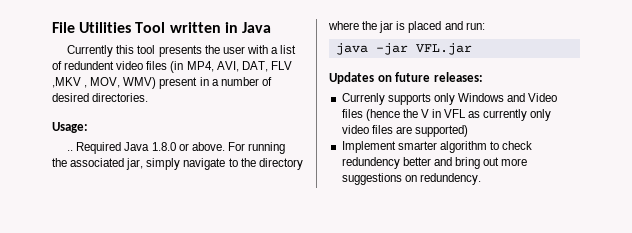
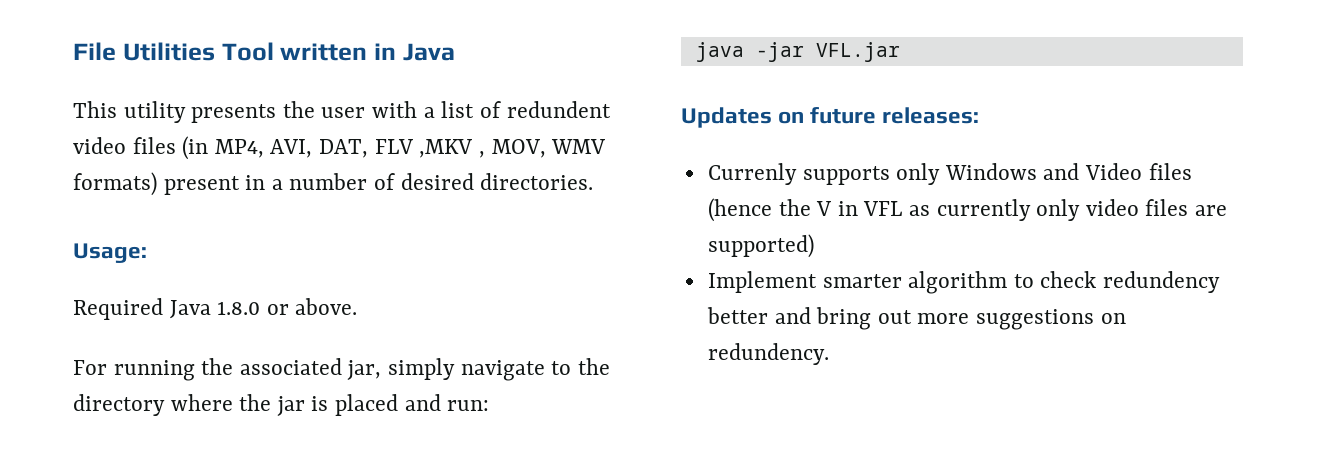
- Currently this tool presents the user with a list of redundent video files (in MP4, AVI, DAT, FLV ,MKV , MOV, WMV) present in a number of desired directories.
+ This utility presents the user with a list of redundent video files (in MP4, AVI, DAT, FLV ,MKV , MOV, WMV formats) present in a number of desired directories.
- .. Required Java 1.8.0 or above. For running the associated jar, simply navigate to the directory where the jar is placed and run:
+ Required Java 1.8.0 or above.
+ For running the associated jar, simply navigate to the directory where the jar is placed and run:

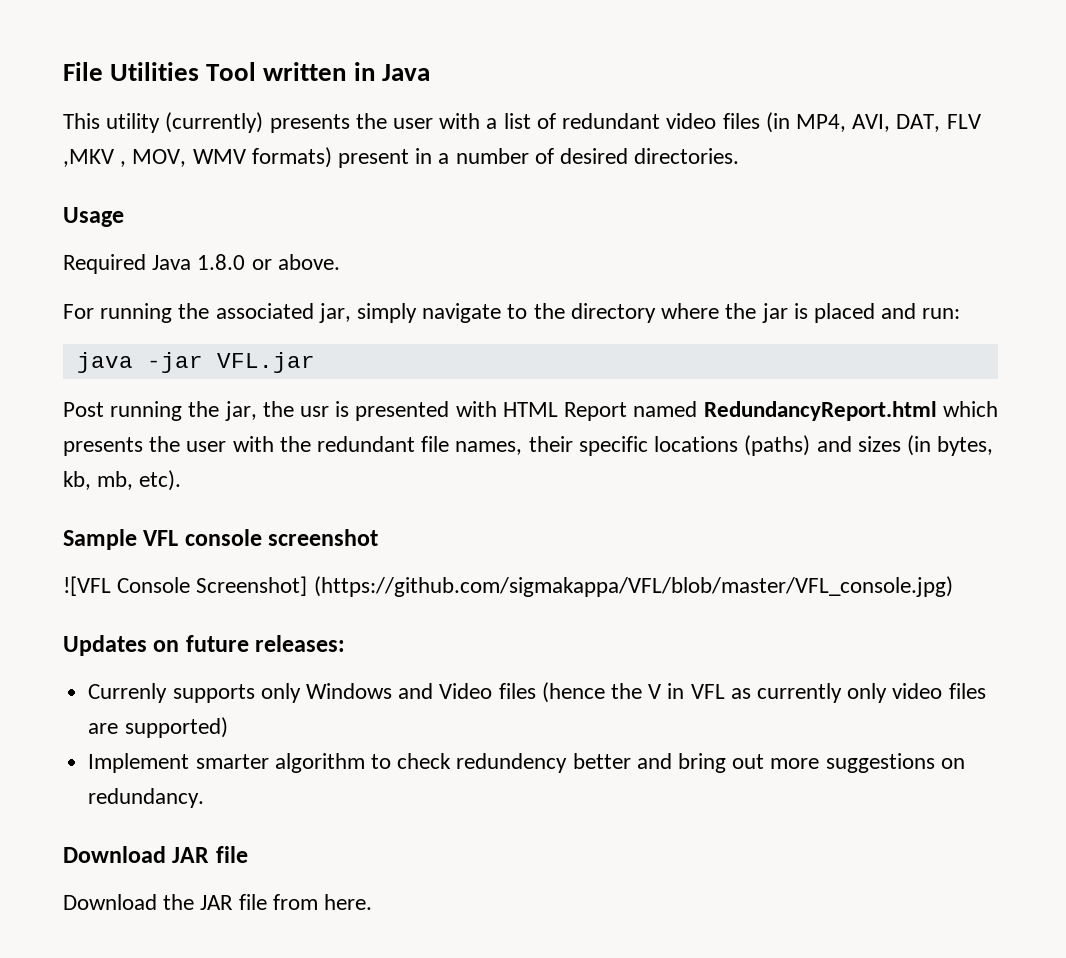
- This utility presents the user with a list of redundent video files (in MP4, AVI, DAT, FLV ,MKV , MOV, WMV formats) present in a number of desired directories.
+ This utility (currently) presents the user with a list of redundant video files (in MP4, AVI, DAT, FLV ,MKV , MOV, WMV formats) present in a number of desired directories.
- Usage:
+ Usage
+ Post running the jar, the usr is presented with HTML Report named RedundancyReport.html which presents the user with the redundant file names, their specific locations (paths) and sizes (in bytes, kb, mb, etc).
+ Sample VFL console screenshot
+ ![VFL Console Screenshot] (https://github.com/sigmakappa/VFL/blob/master/VFL_console.jpg)
- Implement smarter algorithm to check redundency better and bring out more suggestions on redundency.
+ Implement smarter algorithm to check redundency better and bring out more suggestions on redundancy.
+ Download JAR file
+ Download the JAR file from here.

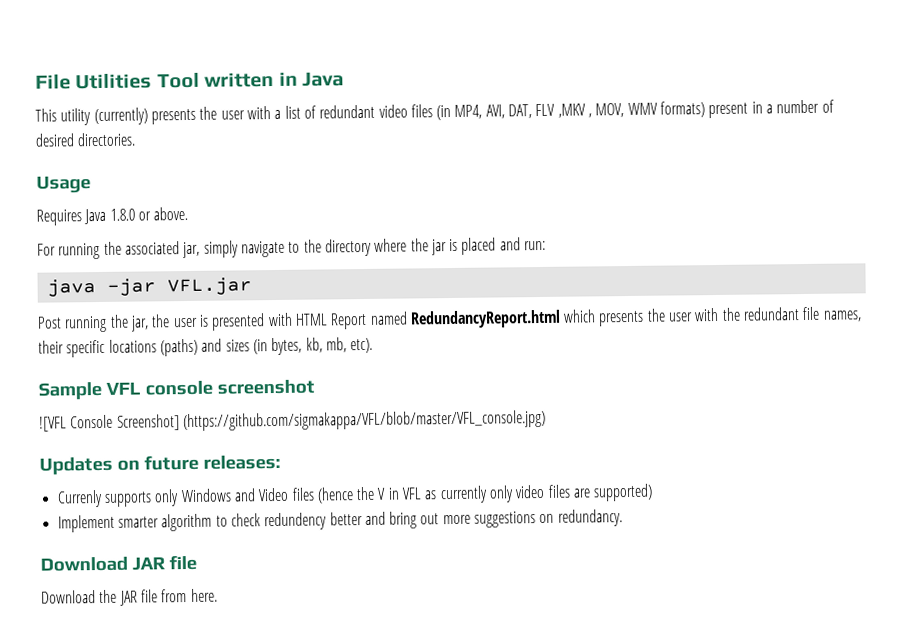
- Required Java 1.8.0 or above.
+ Requires Java 1.8.0 or above.
- Post running the jar, the usr is presented with HTML Report named RedundancyReport.html which presents the user with the redundant file names, their specific locations (paths) and sizes (in bytes, kb, mb, etc).
+ Post running the jar, the user is presented with HTML Report named RedundancyReport.html which presents the user with the redundant file names, their specific locations (paths) and sizes (in bytes, kb, mb, etc).

